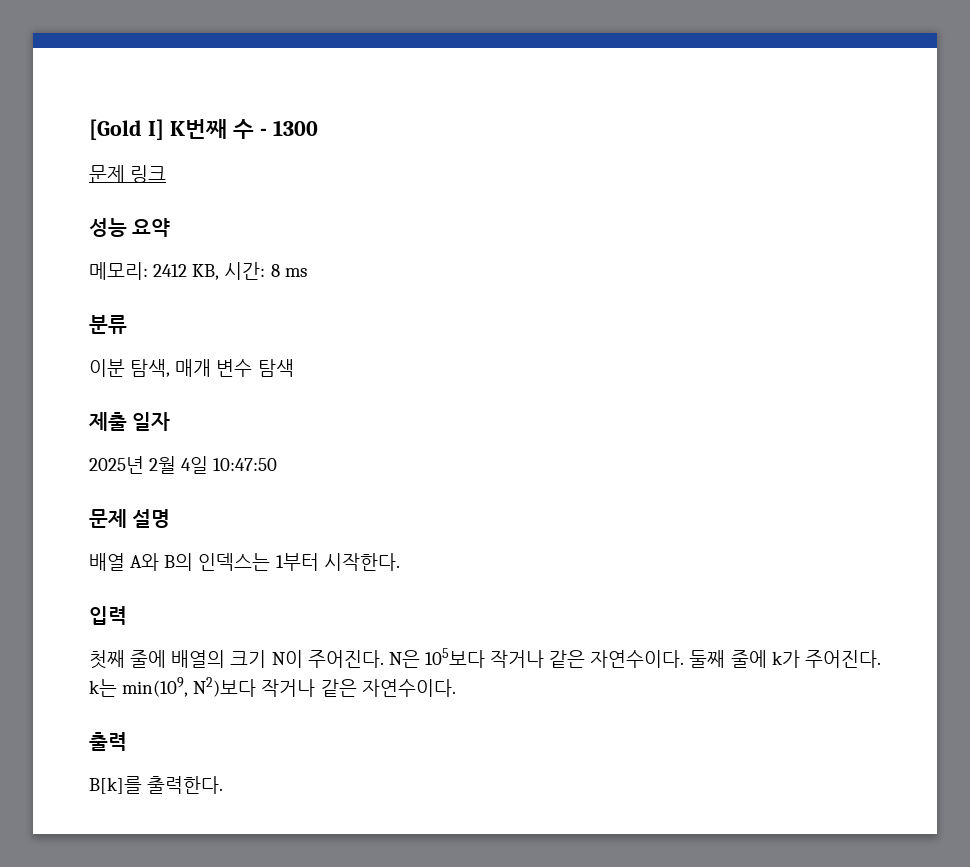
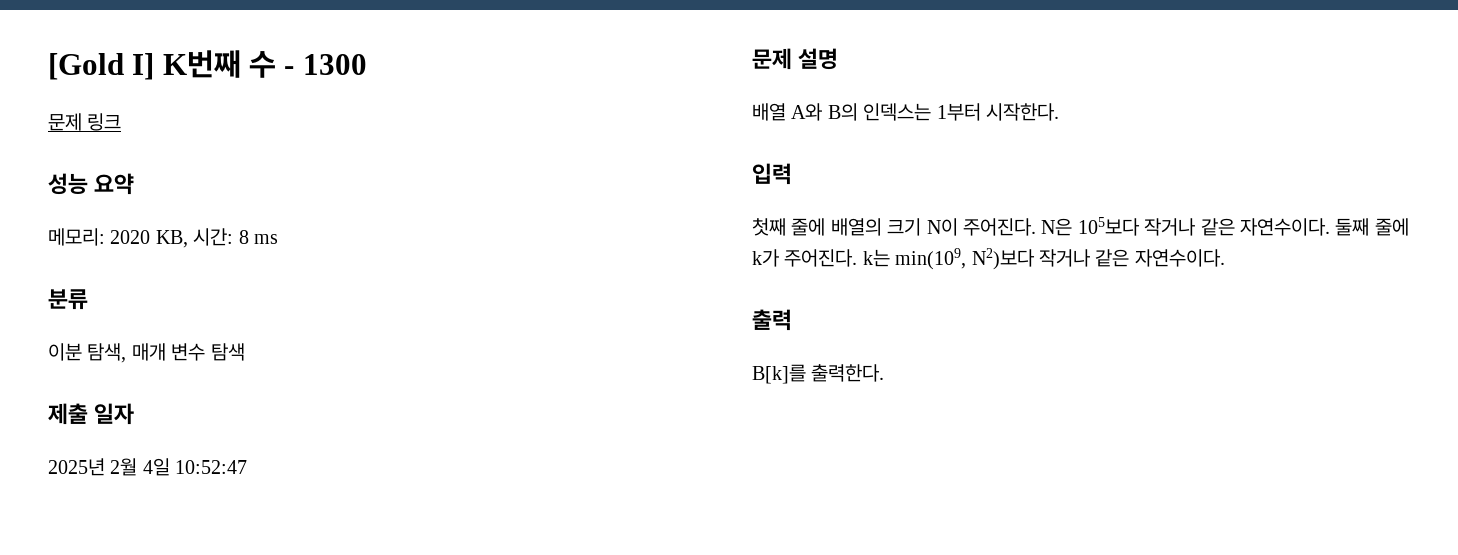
- 메모리: 2412 KB, 시간: 8 ms
+ 메모리: 2020 KB, 시간: 8 ms
- 2025년 2월 4일 10:47:50
+ 2025년 2월 4일 10:52:47

